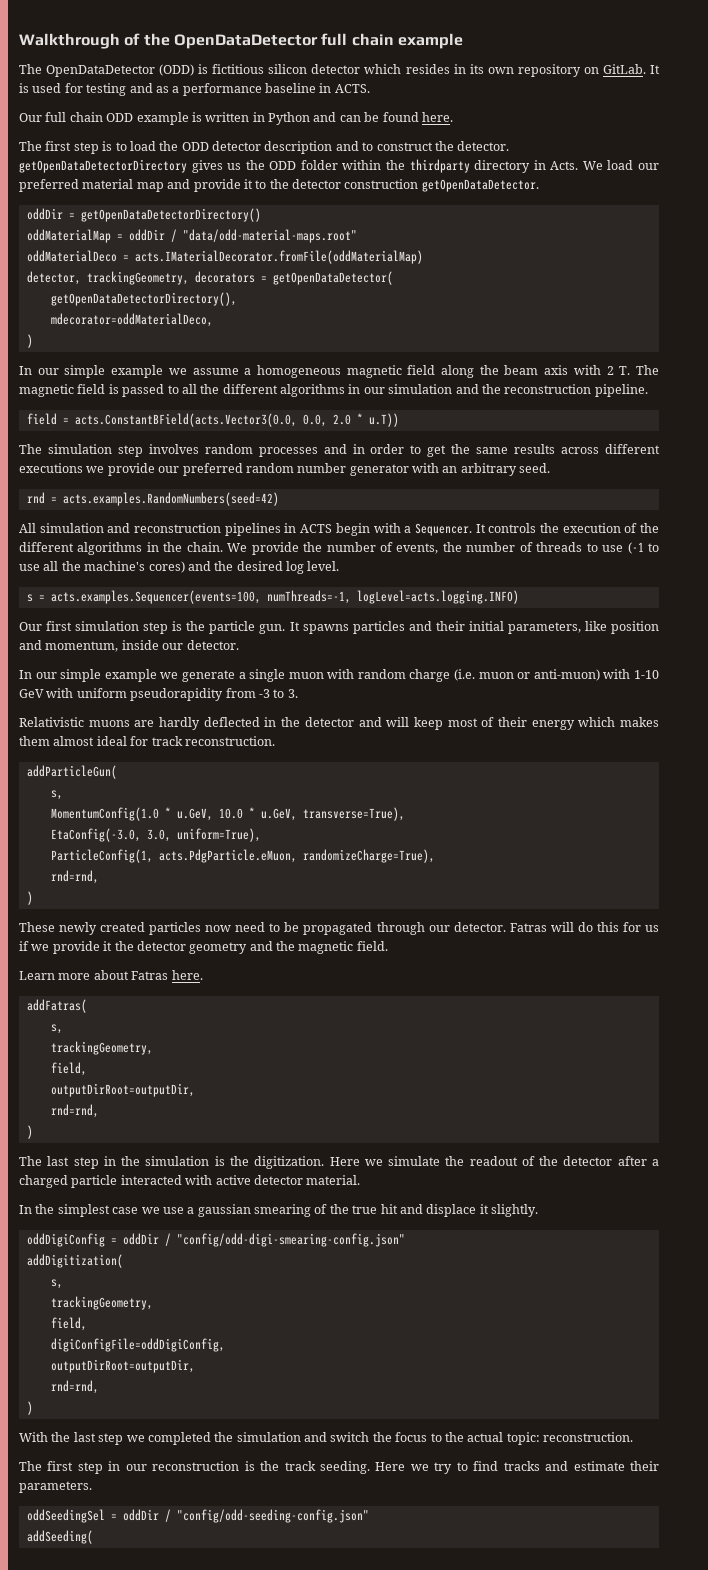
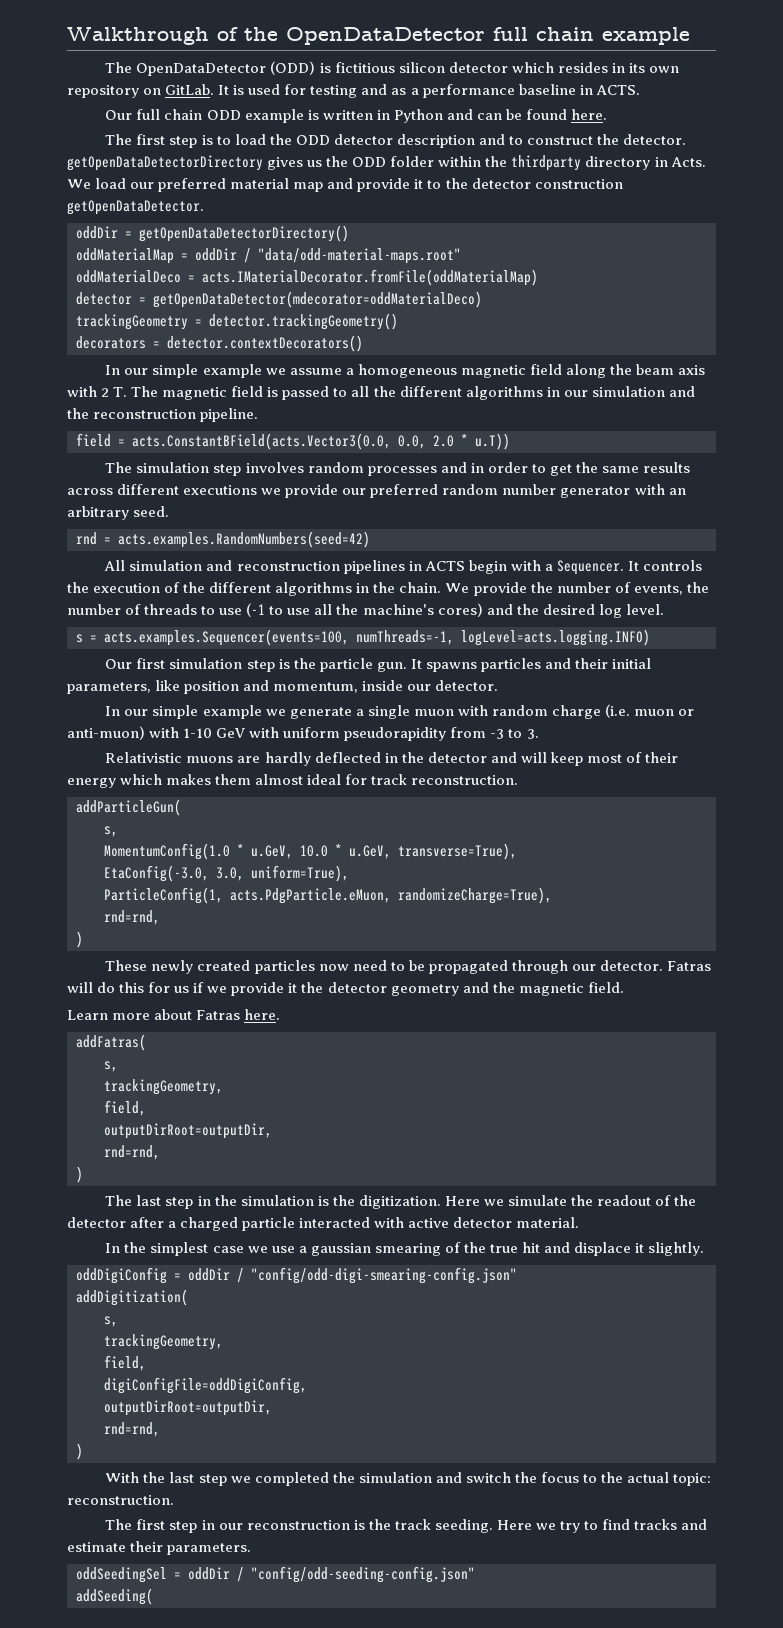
- detector, trackingGeometry, decorators = getOpenDataDetector(
- getOpenDataDetectorDirectory(),
- mdecorator=oddMaterialDeco,
- )
+ detector = getOpenDataDetector(mdecorator=oddMaterialDeco)
+ trackingGeometry = detector.trackingGeometry()
+ decorators = detector.contextDecorators()

